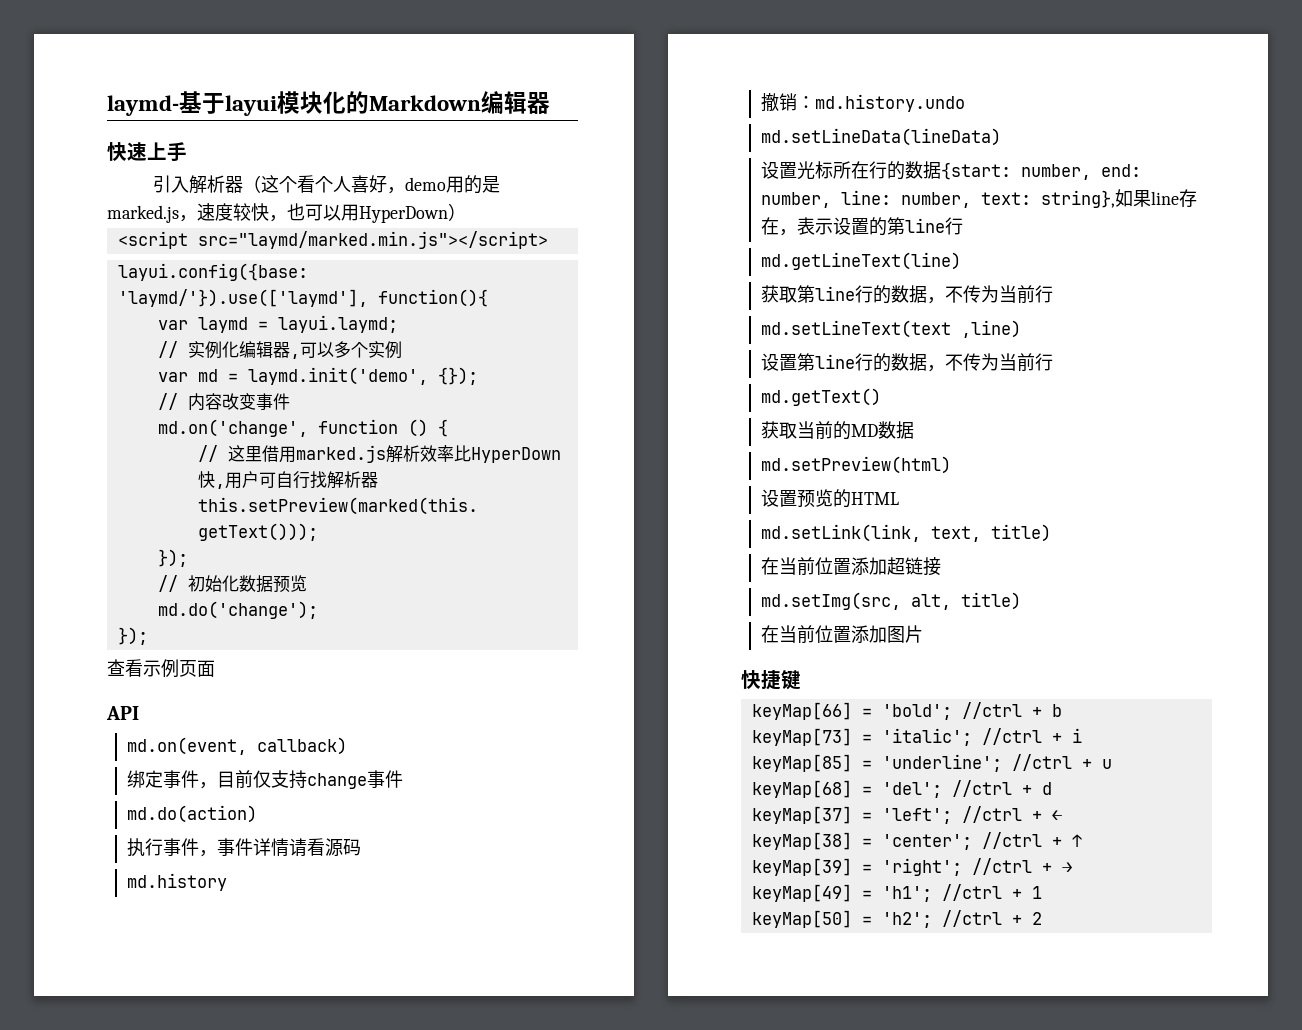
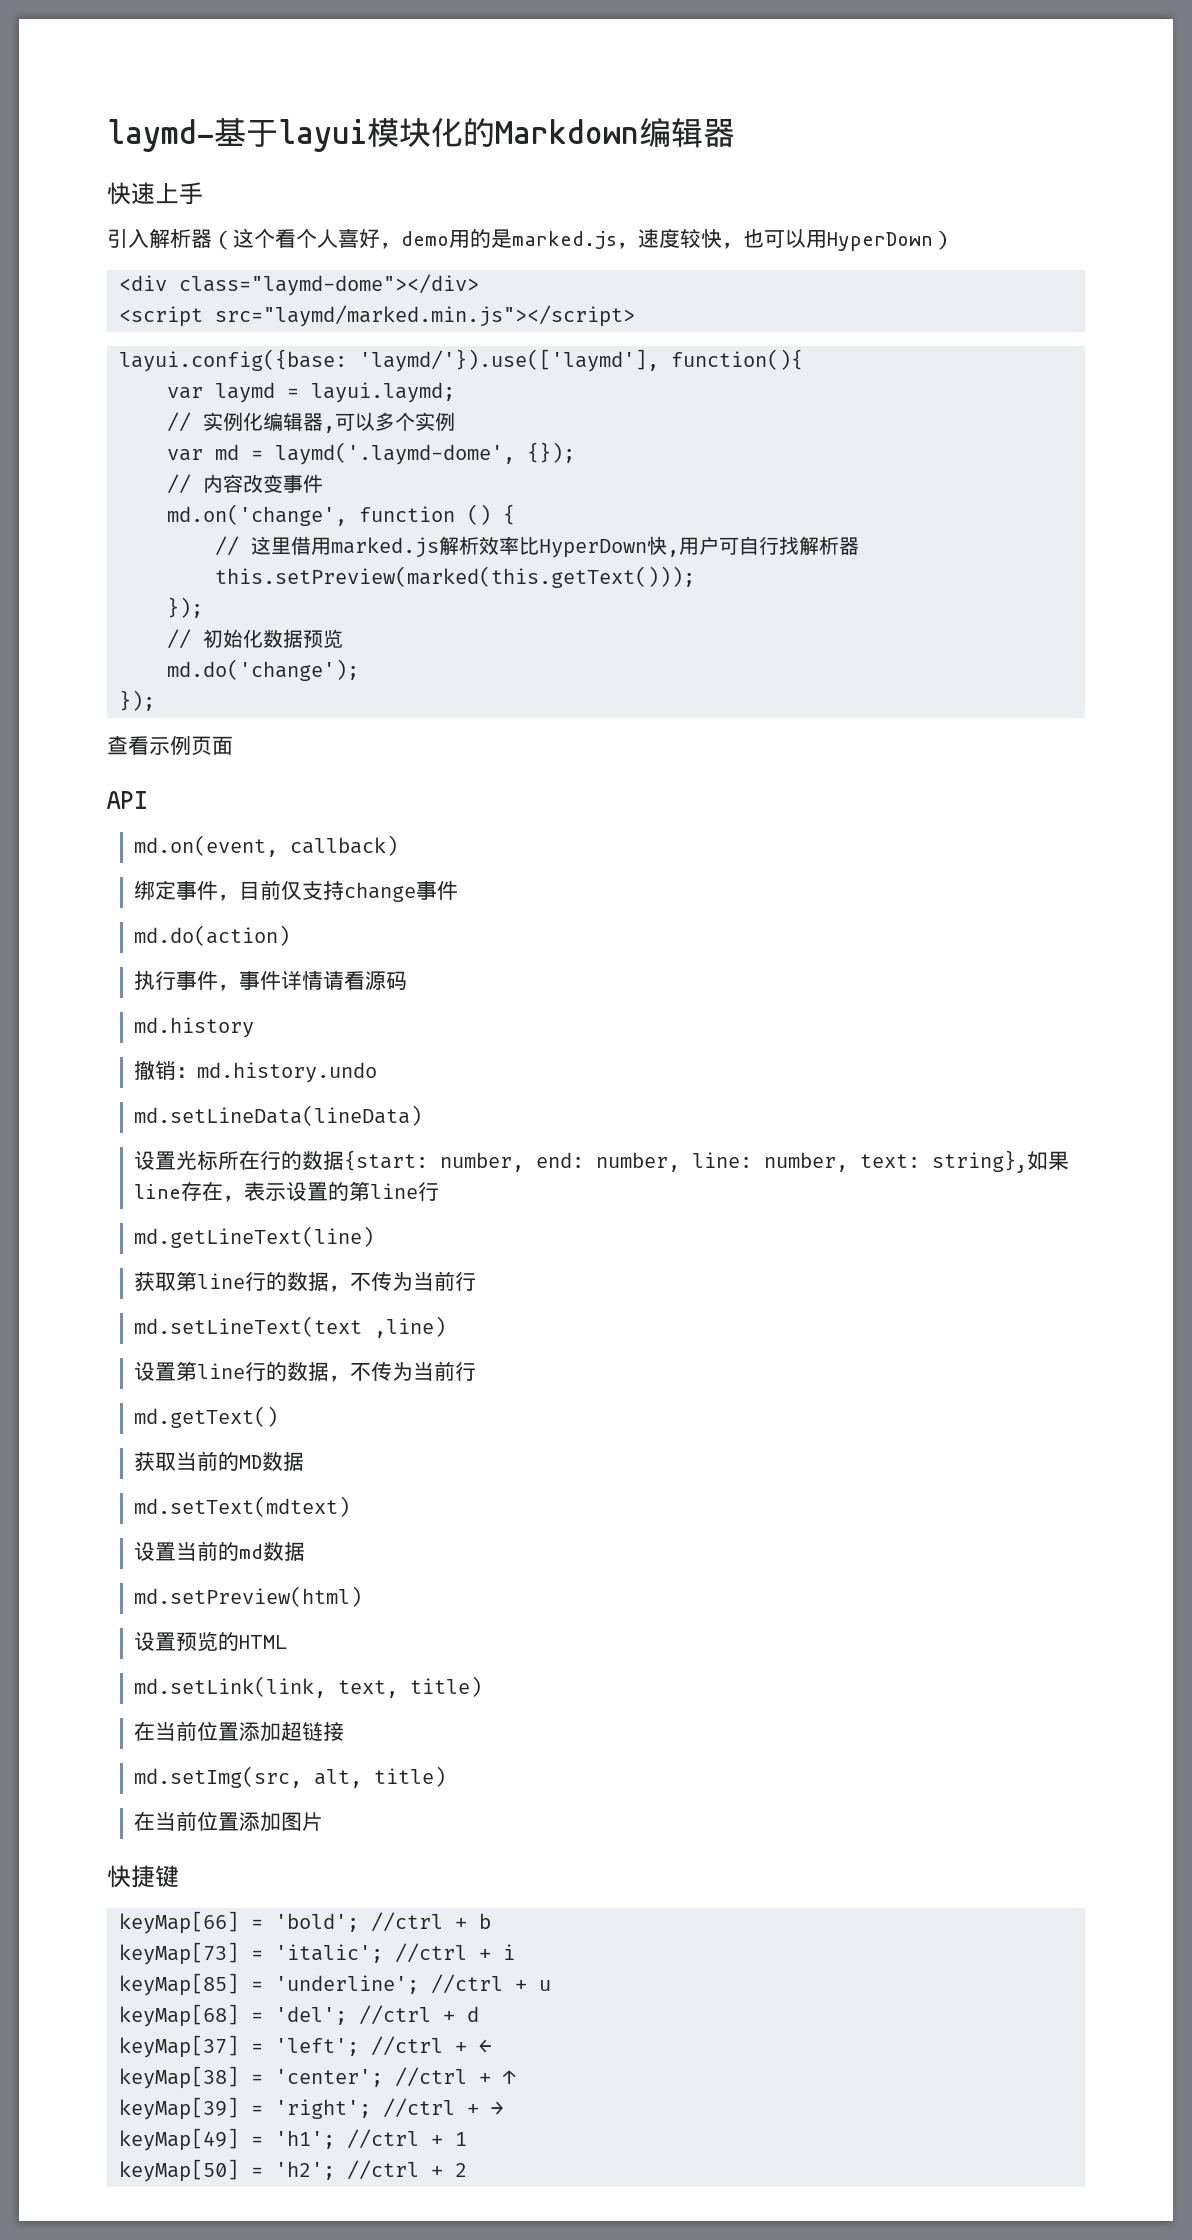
+ <div class="laymd-dome"></div>
- var md = laymd.init('demo', {});
+ var md = laymd('.laymd-dome', {});
+ md.setText(mdtext)
+ 设置当前的md数据

